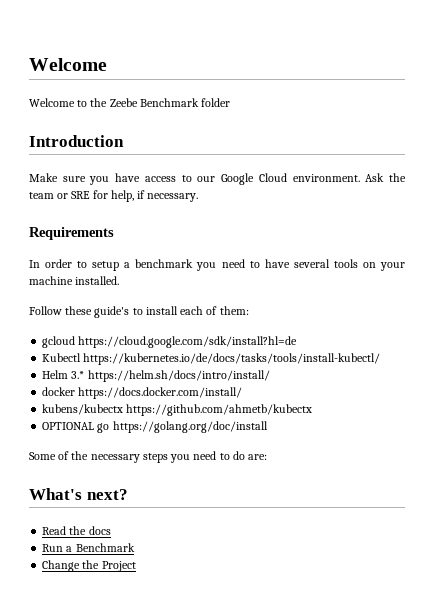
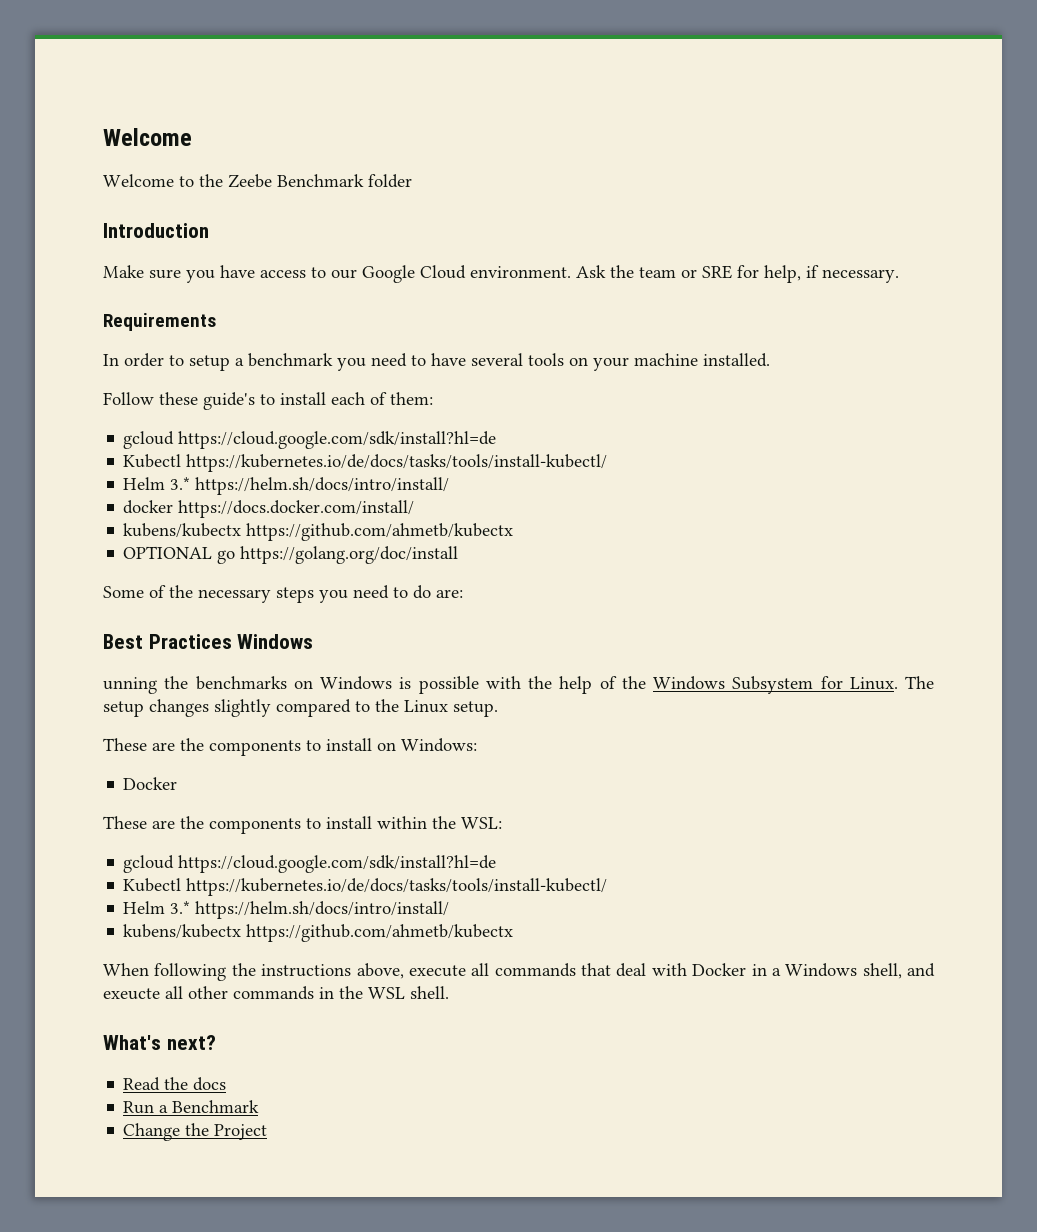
+ Best Practices Windows
+ unning the benchmarks on Windows is possible with the help of the Windows Subsystem for Linux. The setup changes slightly compared to the Linux setup.
+ These are the components to install on Windows:
+ Docker
+ These are the components to install within the WSL:
+ gcloud https://cloud.google.com/sdk/install?hl=de
+ Kubectl https://kubernetes.io/de/docs/tasks/tools/install-kubectl/
+ Helm 3.* https://helm.sh/docs/intro/install/
+ kubens/kubectx https://github.com/ahmetb/kubectx
+ When following the instructions above, execute all commands that deal with Docker in a Windows shell, and exeucte all other commands in the WSL shell.

